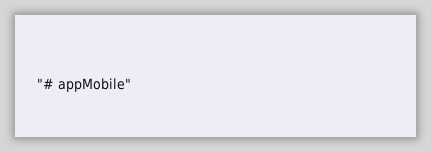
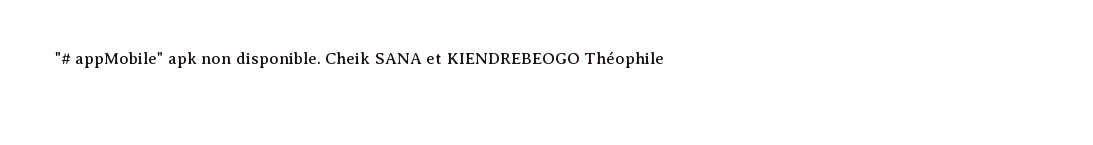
- "# appMobile"
+ "# appMobile" apk non disponible. Cheik SANA et KIENDREBEOGO Théophile

